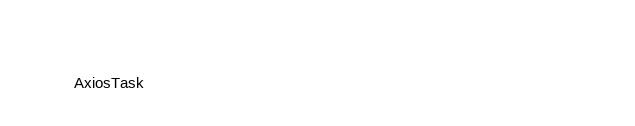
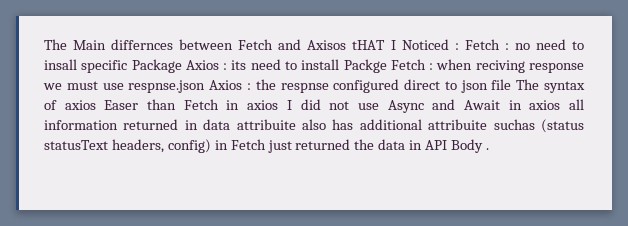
- AxiosTask
+ The Main differnces between Fetch and Axisos tHAT I Noticed : Fetch : no need to insall specific Package Axios : its need to install Packge Fetch : when reciving response we must use respnse.json Axios : the respnse configured direct to json file The syntax of axios Easer than Fetch in axios I did not use Async and Await in axios all information returned in data attribuite also has additional attribuite suchas (status statusText headers, config) in Fetch just returned the data in API Body .

